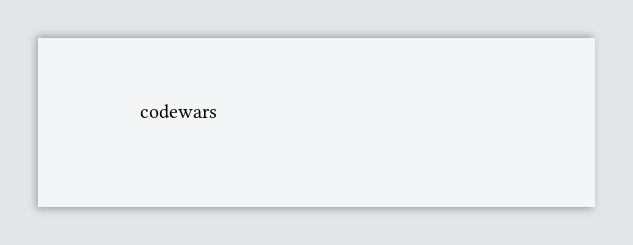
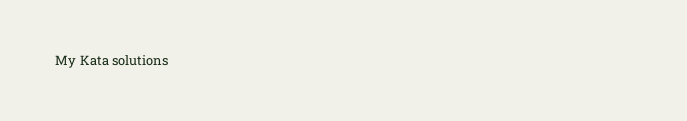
- codewars
+ My Kata solutions

